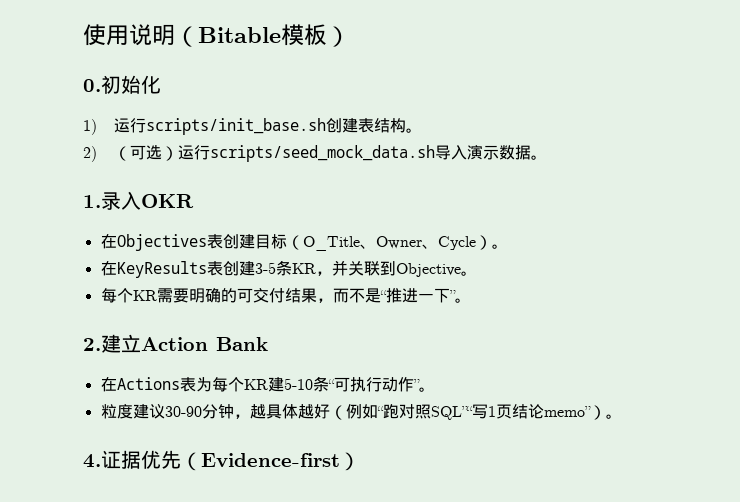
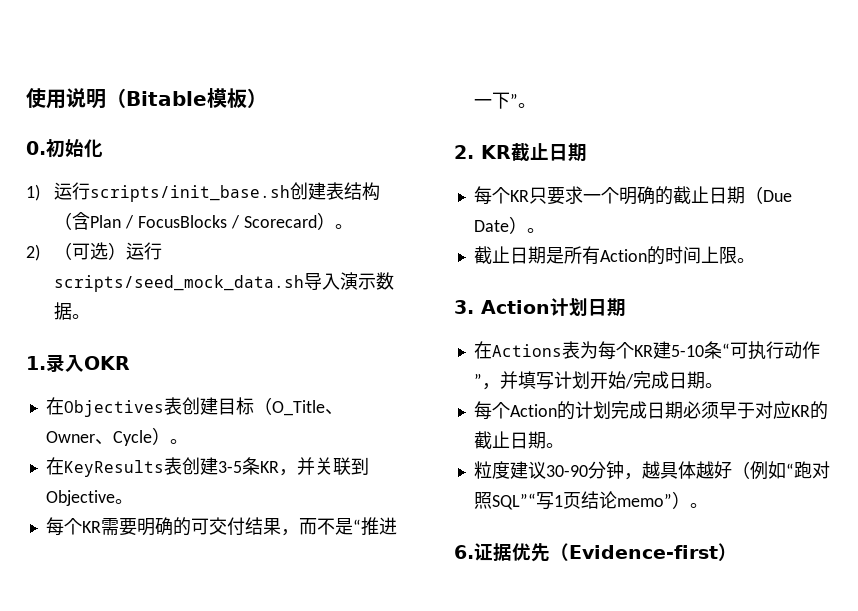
- 1)运行scripts/init_base.sh创建表结构。
+ 1)运行scripts/init_base.sh创建表结构（含Plan / FocusBlocks / Scorecard）。
- 2.建立Action Bank
+ 2. KR截止日期
+ 每个KR只要求一个明确的截止日期（Due Date）。
+ 截止日期是所有Action的时间上限。
+ 3. Action计划日期
- 在Actions表为每个KR建5-10条“可执行动作”。
+ 在Actions表为每个KR建5-10条“可执行动作”，并填写计划开始/完成日期。
+ 每个Action的计划完成日期必须早于对应KR的截止日期。
- 4.证据优先（Evidence-first）
+ 6.证据优先（Evidence-first）

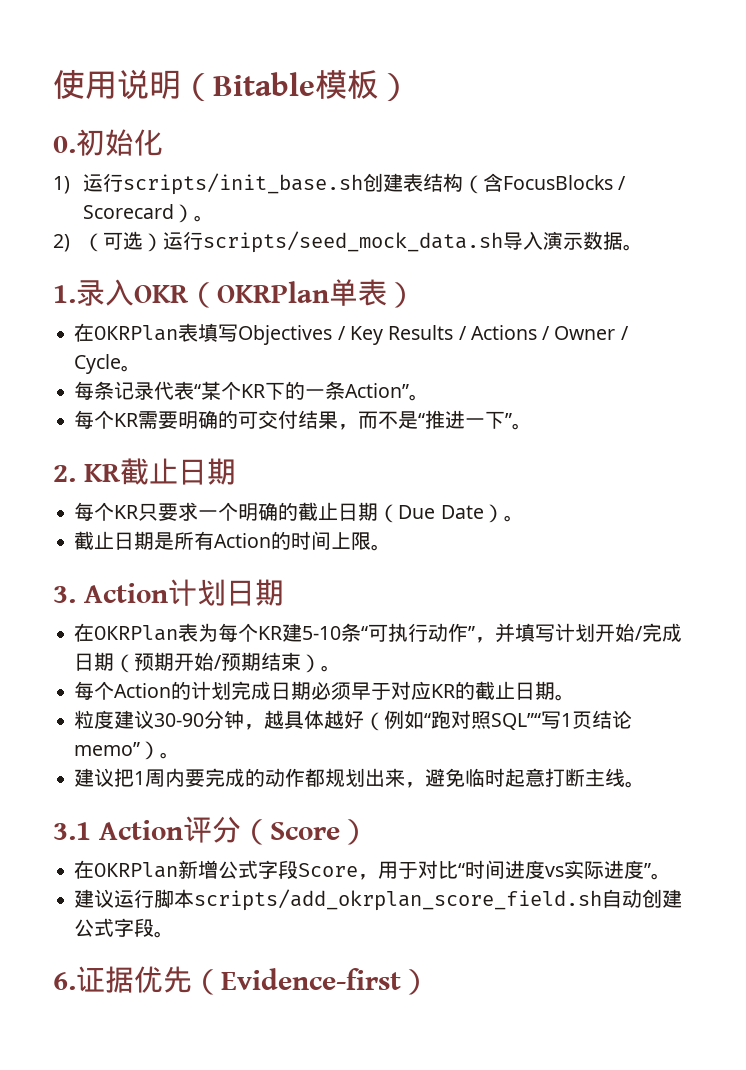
- 1)运行scripts/init_base.sh创建表结构（含Plan / FocusBlocks / Scorecard）。
+ 1)运行scripts/init_base.sh创建表结构（含FocusBlocks / Scorecard）。
- 1.录入OKR
- 在Objectives表创建目标（O_Title、Owner、Cycle）。
- 在KeyResults表创建3-5条KR，并关联到Objective。
+ 1.录入OKR（OKRPlan单表）
+ 在OKRPlan表填写Objectives / Key Results / Actions / Owner / Cycle。
+ 每条记录代表“某个KR下的一条Action”。
- 在Actions表为每个KR建5-10条“可执行动作”，并填写计划开始/完成日期。
+ 在OKRPlan表为每个KR建5-10条“可执行动作”，并填写计划开始/完成日期（预期开始/预期结束）。
+ 建议把1周内要完成的动作都规划出来，避免临时起意打断主线。
+ 3.1 Action评分（Score）
+ 在OKRPlan新增公式字段Score，用于对比“时间进度vs实际进度”。
+ 建议运行脚本scripts/add_okrplan_score_field.sh自动创建公式字段。

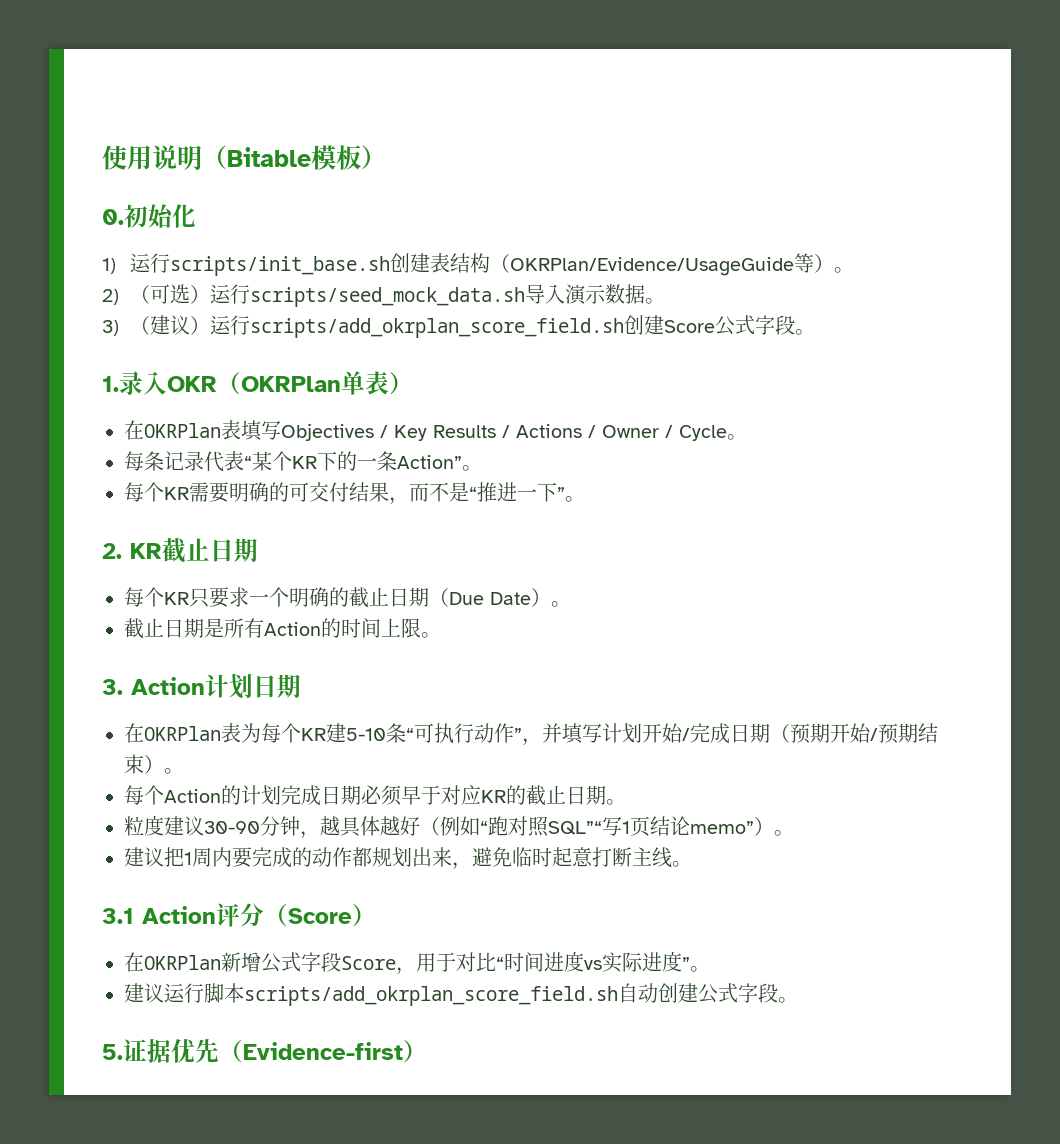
- 1)运行scripts/init_base.sh创建表结构（含FocusBlocks / Scorecard）。
+ 1)运行scripts/init_base.sh创建表结构（OKRPlan/Evidence/UsageGuide等）。
+ 3)（建议）运行scripts/add_okrplan_score_field.sh创建Score公式字段。
- 6.证据优先（Evidence-first）
+ 5.证据优先（Evidence-first）

